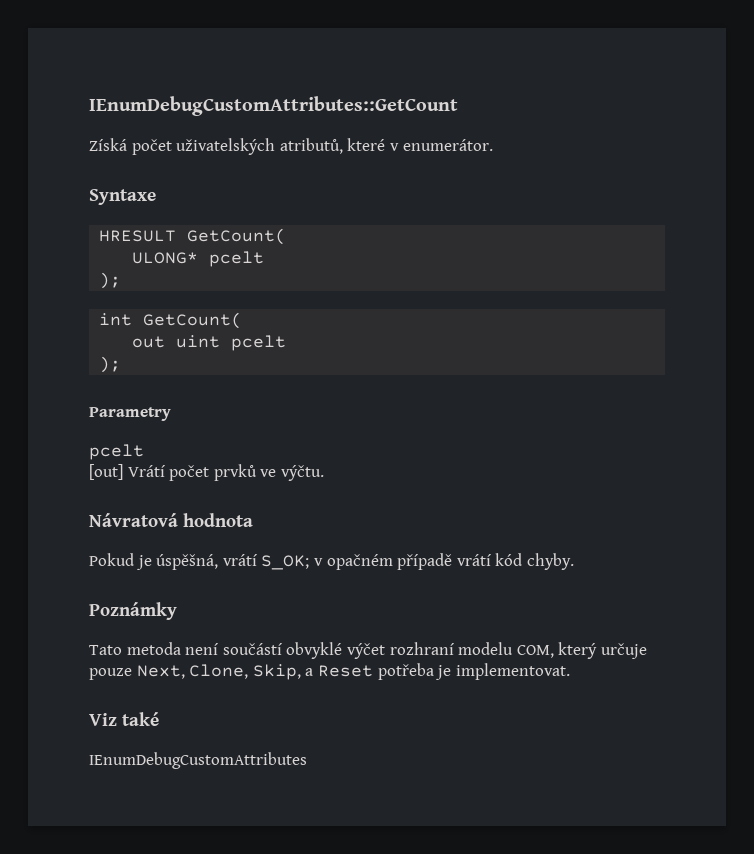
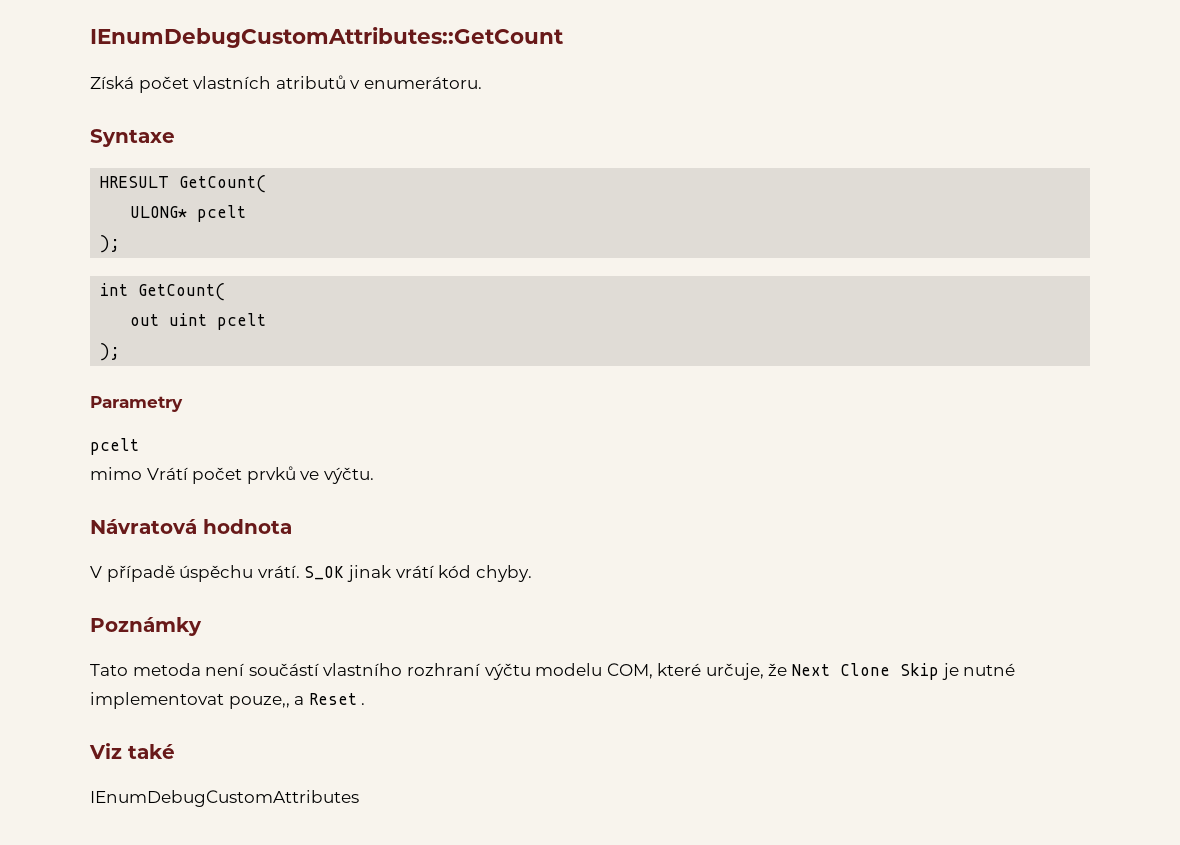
- Získá počet uživatelských atributů, které v enumerátor.
+ Získá počet vlastních atributů v enumerátoru.
- [out] Vrátí počet prvků ve výčtu.
+ mimo Vrátí počet prvků ve výčtu.
- Pokud je úspěšná, vrátí S_OK; v opačném případě vrátí kód chyby.
+ V případě úspěchu vrátí. S_OK jinak vrátí kód chyby.
- Tato metoda není součástí obvyklé výčet rozhraní modelu COM, který určuje pouze Next, Clone, Skip, a Reset potřeba je implementovat.
+ Tato metoda není součástí vlastního rozhraní výčtu modelu COM, které určuje, že Next Clone Skip je nutné implementovat pouze,, a Reset .

